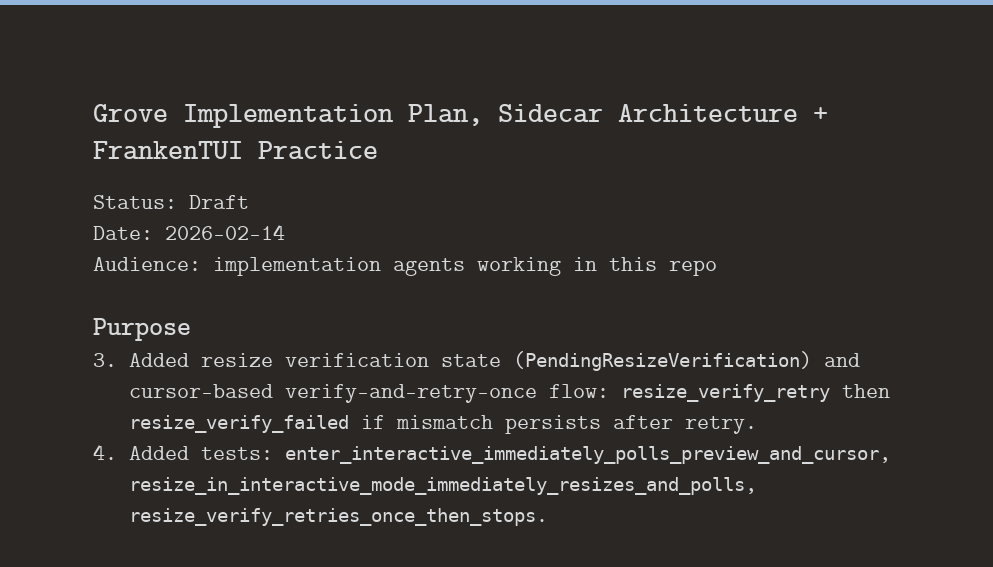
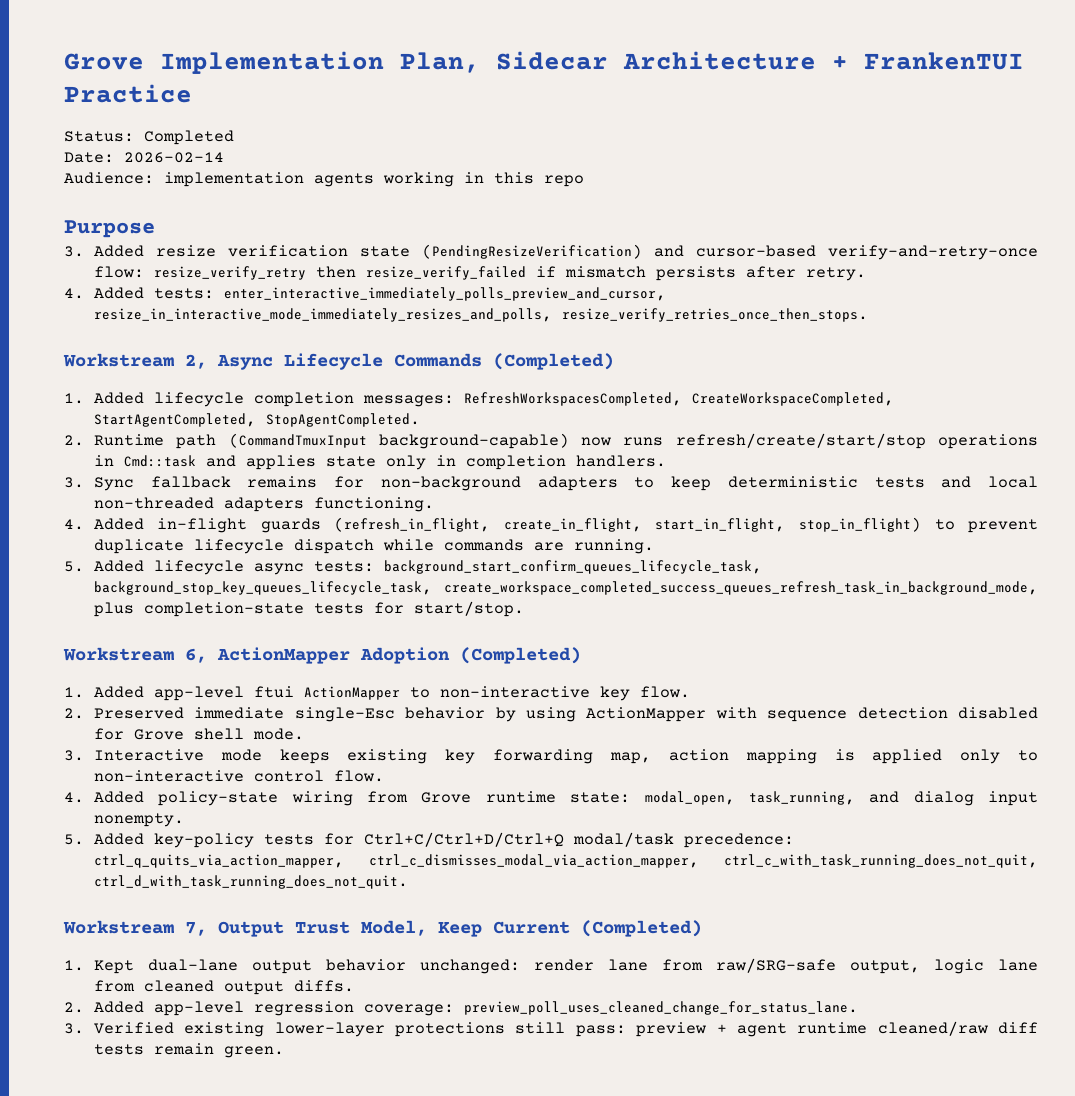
- Status: Draft
+ Status: Completed
+ Workstream 2, Async Lifecycle Commands (Completed)
+ 1. Added lifecycle completion messages: RefreshWorkspacesCompleted, CreateWorkspaceCompleted, StartAgentCompleted, StopAgentCompleted.
+ 2. Runtime path (CommandTmuxInput background-capable) now runs refresh/create/start/stop operations in Cmd::task and applies state only in completion handlers.
+ 3. Sync fallback remains for non-background adapters to keep deterministic tests and local non-threaded adapters functioning.
+ 4. Added in-flight guards (refresh_in_flight, create_in_flight, start_in_flight, stop_in_flight) to prevent duplicate lifecycle dispatch while commands are running.
+ 5. Added lifecycle async tests: background_start_confirm_queues_lifecycle_task, background_stop_key_queues_lifecycle_task, create_workspace_completed_success_queues_refresh_task_in_background_mode, plus completion-state tests for start/stop.
+ Workstream 6, ActionMapper Adoption (Completed)
+ 1. Added app-level ftui ActionMapper to non-interactive key flow.
+ 2. Preserved immediate single-Esc behavior by using ActionMapper with sequence detection disabled for Grove shell mode.
+ 3. Interactive mode keeps existing key forwarding map, action mapping is applied only to non-interactive control flow.
+ 4. Added policy-state wiring from Grove runtime state: modal_open, task_running, and dialog input nonempty.
+ 5. Added key-policy tests for Ctrl+C/Ctrl+D/Ctrl+Q modal/task precedence: ctrl_q_quits_via_action_mapper, ctrl_c_dismisses_modal_via_action_mapper, ctrl_c_with_task_running_does_not_quit, ctrl_d_with_task_running_does_not_quit.
+ Workstream 7, Output Trust Model, Keep Current (Completed)
+ 1. Kept dual-lane output behavior unchanged: render lane from raw/SRG-safe output, logic lane from cleaned output diffs.
+ 2. Added app-level regression coverage: preview_poll_uses_cleaned_change_for_status_lane.
+ 3. Verified existing lower-layer protections still pass: preview + agent runtime cleaned/raw diff tests remain green.

